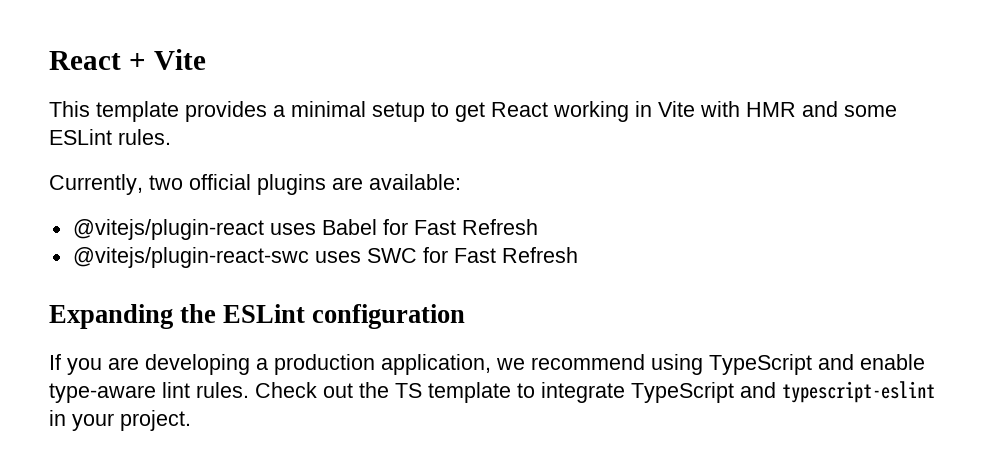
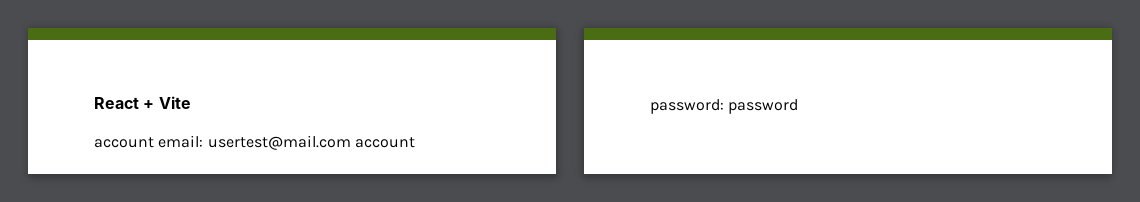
- This template provides a minimal setup to get React working in Vite with HMR and some ESLint rules.
- Currently, two official plugins are available:
- @vitejs/plugin-react uses Babel for Fast Refresh
- @vitejs/plugin-react-swc uses SWC for Fast Refresh
- Expanding the ESLint configuration
- If you are developing a production application, we recommend using TypeScript and enable type-aware lint rules. Check out the TS template to integrate TypeScript and typescript-eslint in your project.
+ account email: usertest@mail.com account password: password

